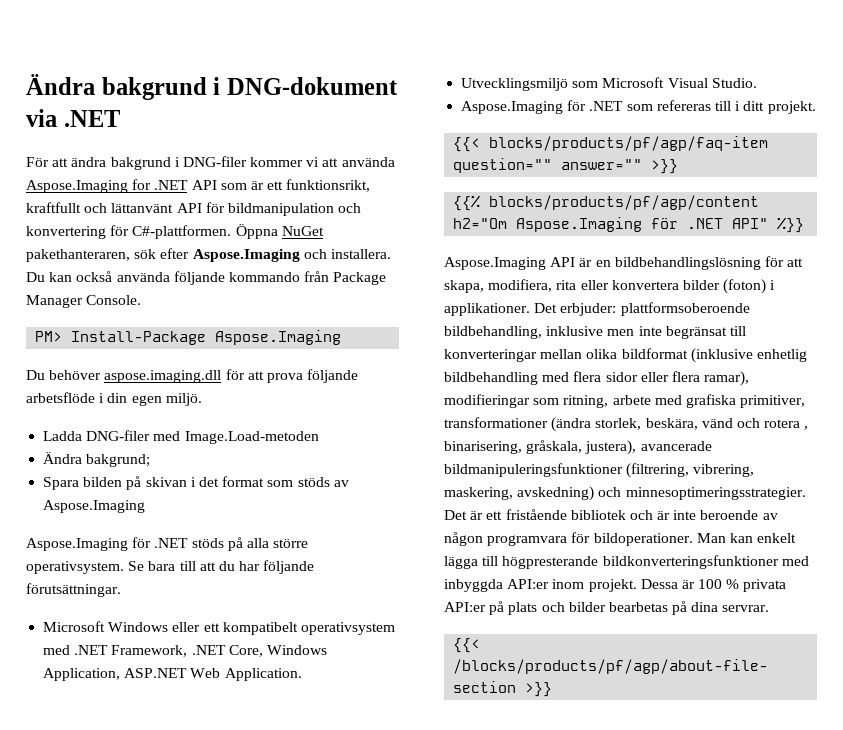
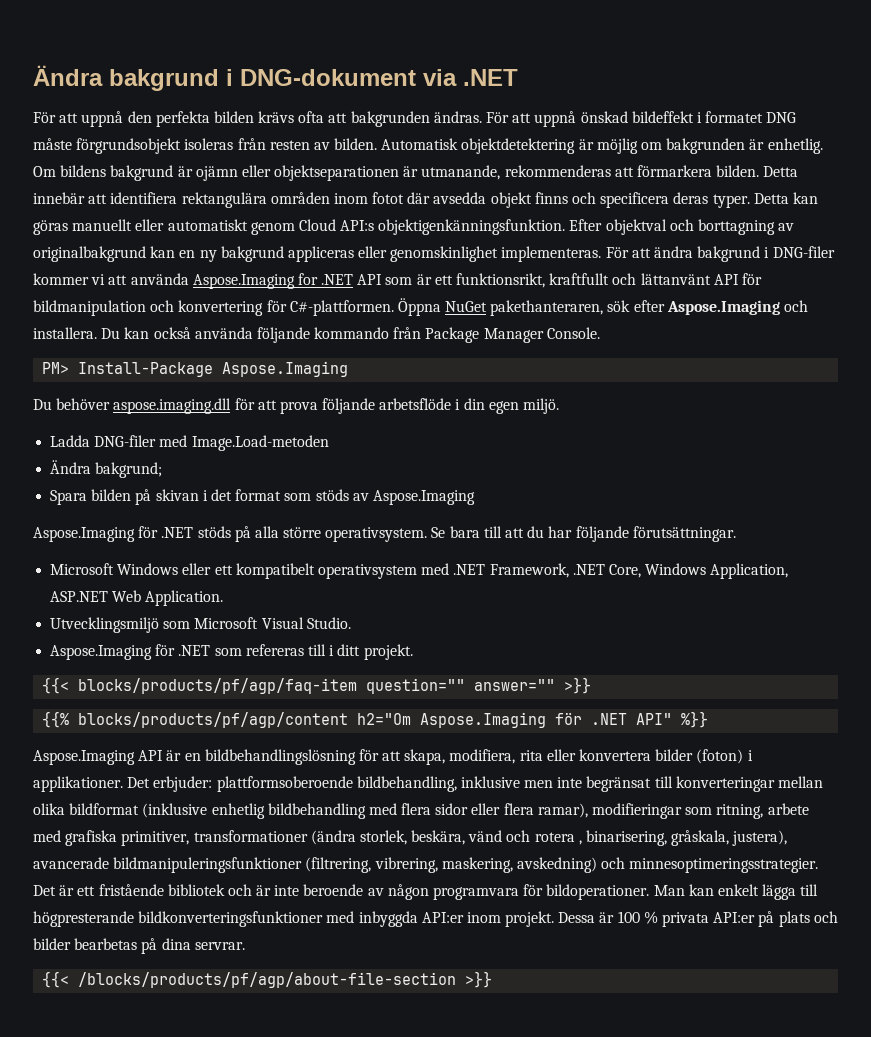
- För att ändra bakgrund i DNG-filer kommer vi att använda Aspose.Imaging for .NET API som är ett funktionsrikt, kraftfullt och lättanvänt API för bildmanipulation och konvertering för C#-plattformen.
+ För att uppnå den perfekta bilden krävs ofta att bakgrunden ändras. För att uppnå önskad bildeffekt i formatet DNG måste förgrundsobjekt isoleras från resten av bilden. Automatisk objektdetektering är möjlig om bakgrunden är enhetlig. Om bildens bakgrund är ojämn eller objektseparationen är utmanande, rekommenderas att förmarkera bilden. Detta innebär att identifiera rektangulära områden inom fotot där avsedda objekt finns och specificera deras typer. Detta kan göras manuellt eller automatiskt genom Cloud API:s objektigenkänningsfunktion. Efter objektval och borttagning av originalbakgrund kan en ny bakgrund appliceras eller genomskinlighet implementeras. För att ändra bakgrund i DNG-filer kommer vi att använda Aspose.Imaging for .NET API som är ett funktionsrikt, kraftfullt och lättanvänt API för bildmanipulation och konvertering för C#-plattformen.

